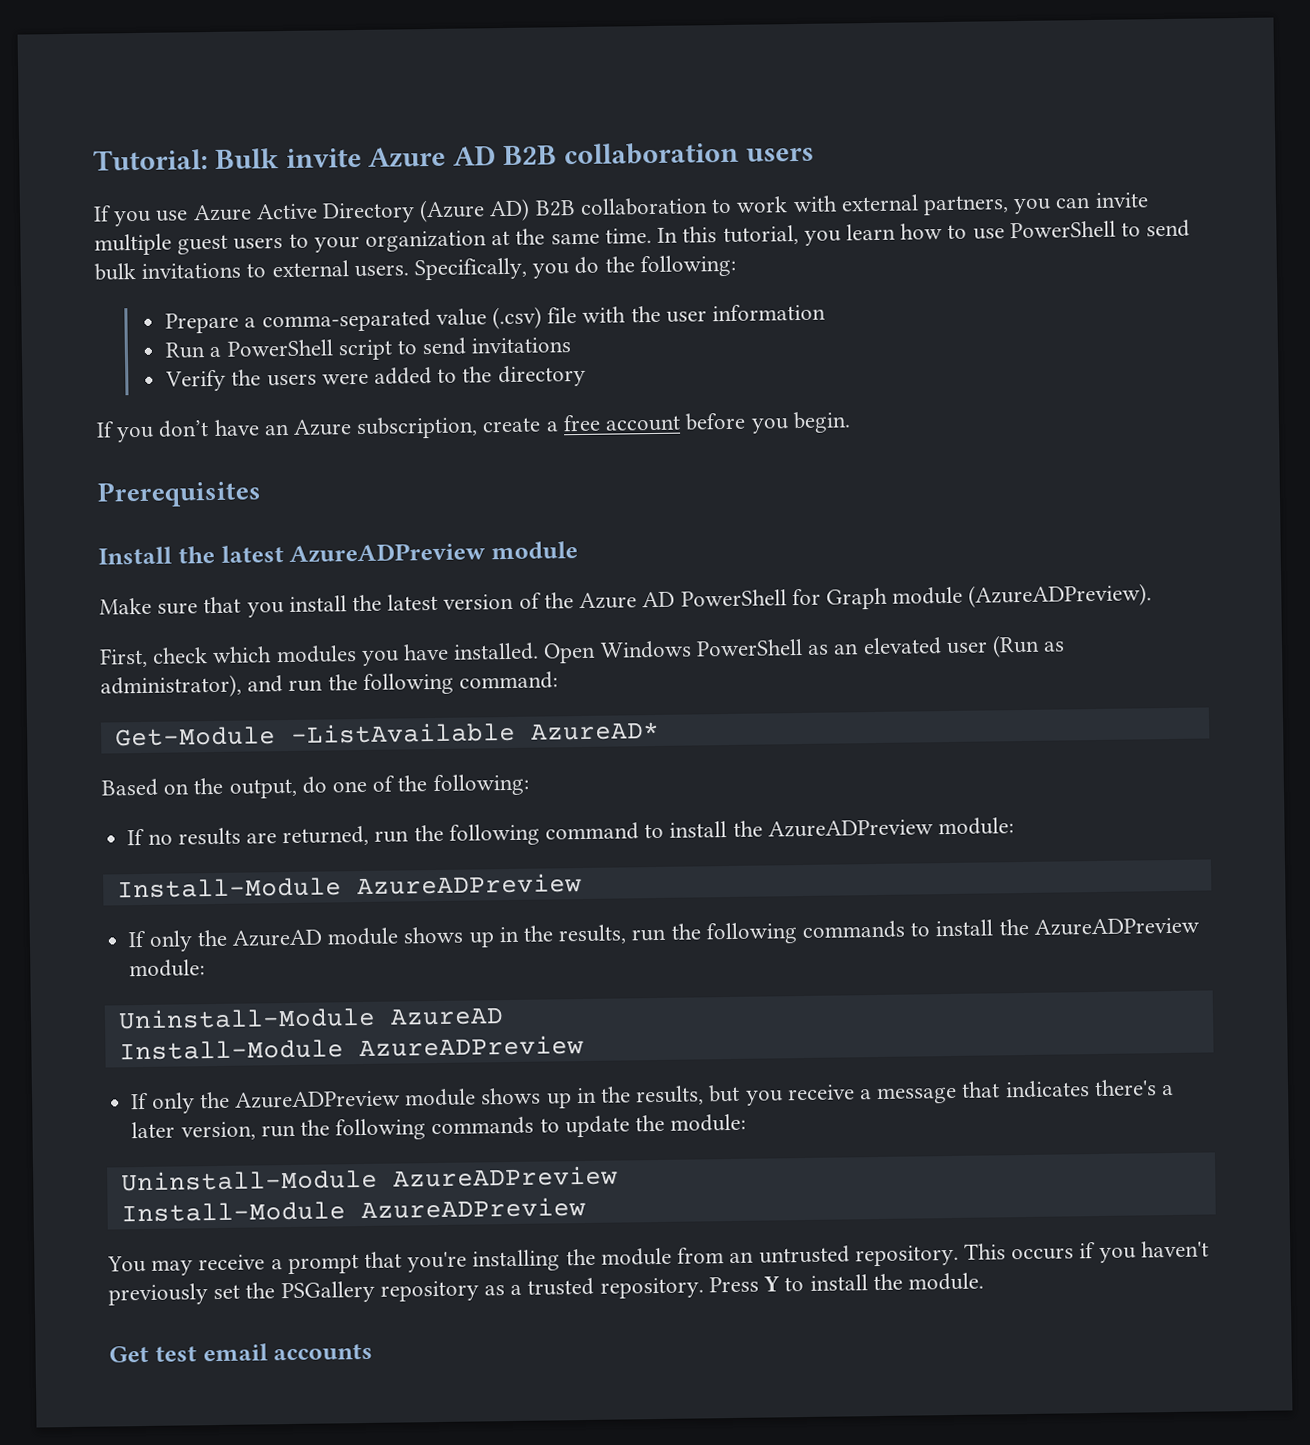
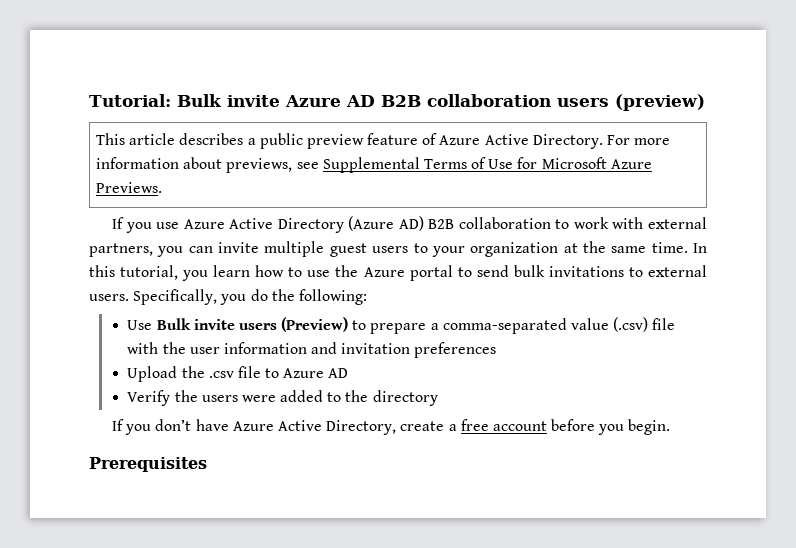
- Tutorial: Bulk invite Azure AD B2B collaboration users
+ Tutorial: Bulk invite Azure AD B2B collaboration users (preview)
+ This article describes a public preview feature of Azure Active Directory. For more information about previews, see Supplemental Terms of Use for Microsoft Azure Previews.
- In this tutorial, you learn how to use PowerShell to send bulk invitations to external users.
+ In this tutorial, you learn how to use the Azure portal to send bulk invitations to external users.
- Prepare a comma-separated value (.csv) file with the user information
- Run a PowerShell script to send invitations
+ Use Bulk invite users (Preview) to prepare a comma-separated value (.csv) file with the user information and invitation preferences
+ Upload the .csv file to Azure AD
- If you don’t have an Azure subscription, create a free account before you begin.
+ If you don’t have Azure Active Directory, create a free account before you begin.
- Install the latest AzureADPreview module
- Make sure that you install the latest version of the Azure AD PowerShell for Graph module (AzureADPreview).
- First, check which modules you have installed. Open Windows PowerShell as an elevated user (Run as administrator), and run the following command:
- Get-Module -ListAvailable AzureAD*
- Based on the output, do one of the following:
- If no results are returned, run the following command to install the AzureADPreview module:
- Install-Module AzureADPreview
- If only the AzureAD module shows up in the results, run the following commands to install the AzureADPreview module:
- Uninstall-Module AzureAD
- Install-Module AzureADPreview
- If only the AzureADPreview module shows up in the results, but you receive a message that indicates there's a later version, run the following commands to update the module:
- Uninstall-Module AzureADPreview
- Install-Module AzureADPreview
- You may receive a prompt that you're installing the module from an untrusted repository. This occurs if you haven't previously set the PSGallery repository as a trusted repository. Press Y to install the module.
- Get test email accounts

